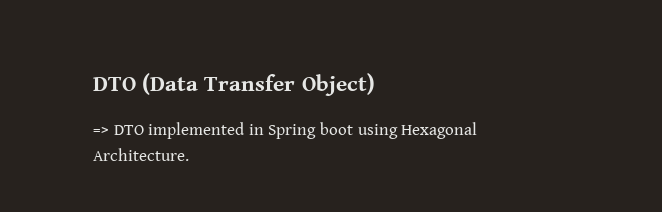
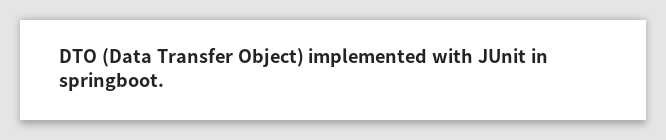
- DTO (Data Transfer Object)
- => DTO implemented in Spring boot using Hexagonal Architecture.
+ DTO (Data Transfer Object) implemented with JUnit in springboot.

